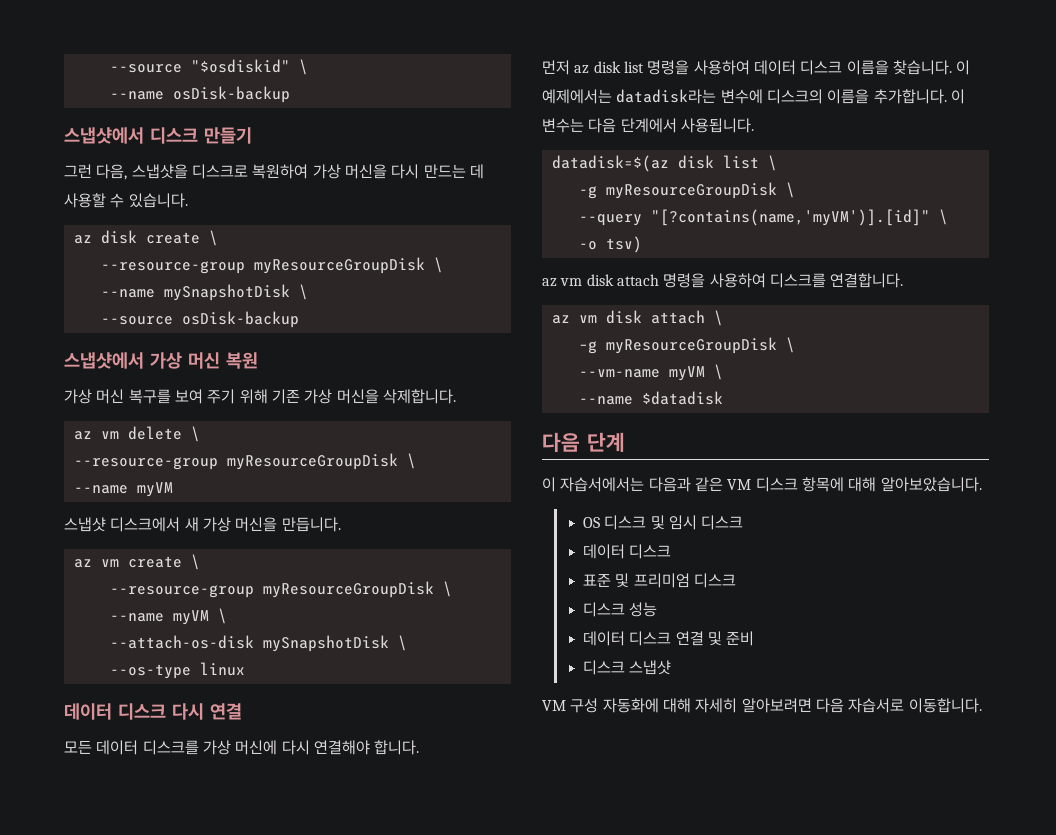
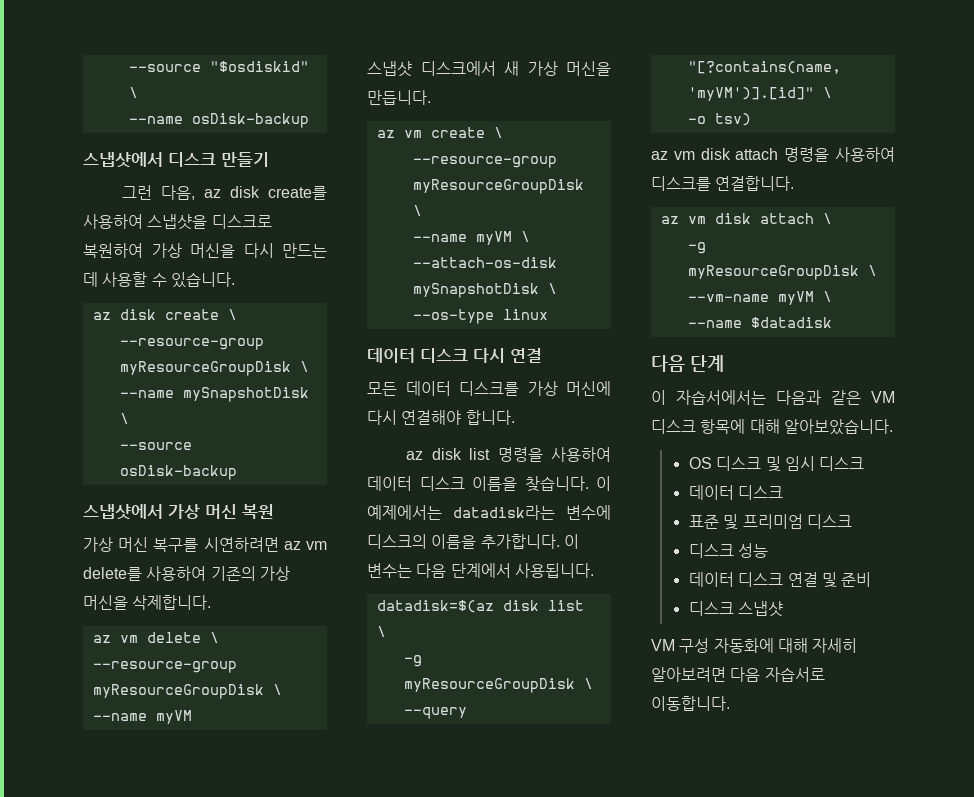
- 그런 다음, 스냅샷을 디스크로 복원하여 가상 머신을 다시 만드는 데 사용할 수 있습니다.
+ 그런 다음, az disk create를 사용하여 스냅샷을 디스크로 복원하여 가상 머신을 다시 만드는 데 사용할 수 있습니다.
- 가상 머신 복구를 보여 주기 위해 기존 가상 머신을 삭제합니다.
+ 가상 머신 복구를 시연하려면 az vm delete를 사용하여 기존의 가상 머신을 삭제합니다.
- 먼저 az disk list 명령을 사용하여 데이터 디스크 이름을 찾습니다.
+ az disk list 명령을 사용하여 데이터 디스크 이름을 찾습니다.

